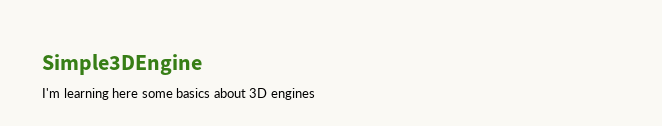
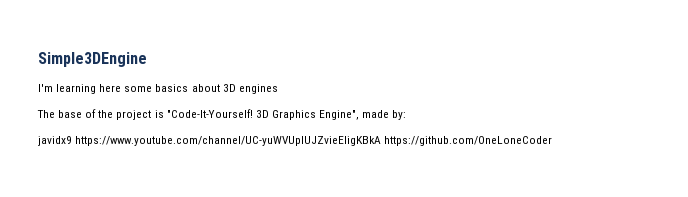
+ The base of the project is "Code-It-Yourself! 3D Graphics Engine", made by:
+ javidx9 https://www.youtube.com/channel/UC-yuWVUplUJZvieEligKBkA https://github.com/OneLoneCoder

